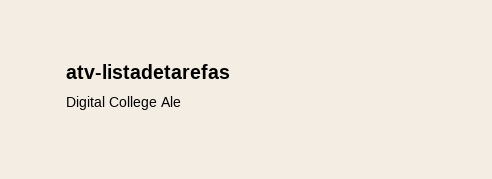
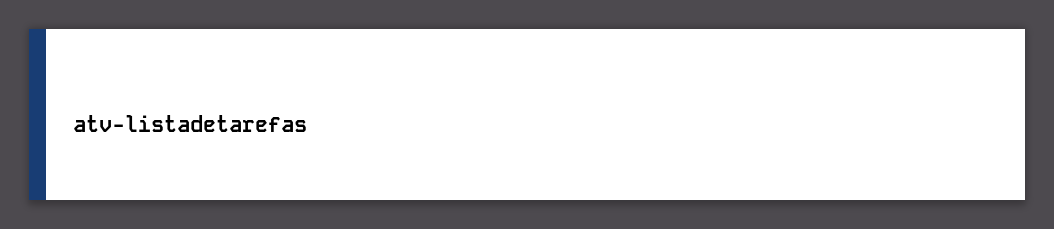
- Digital College Ale

